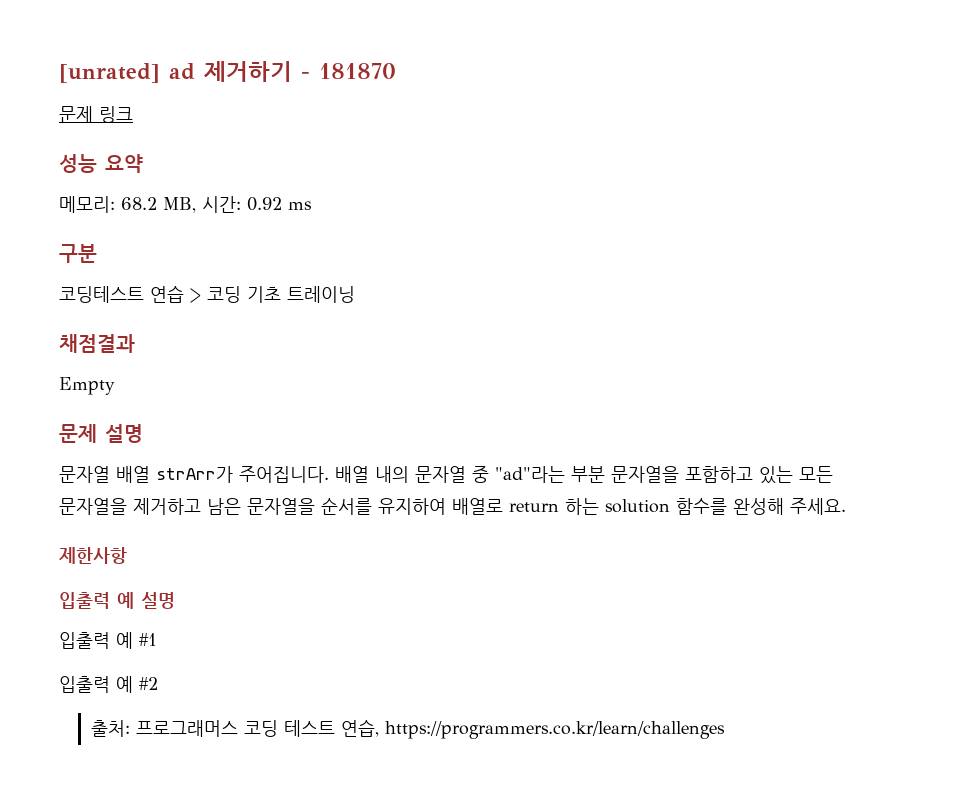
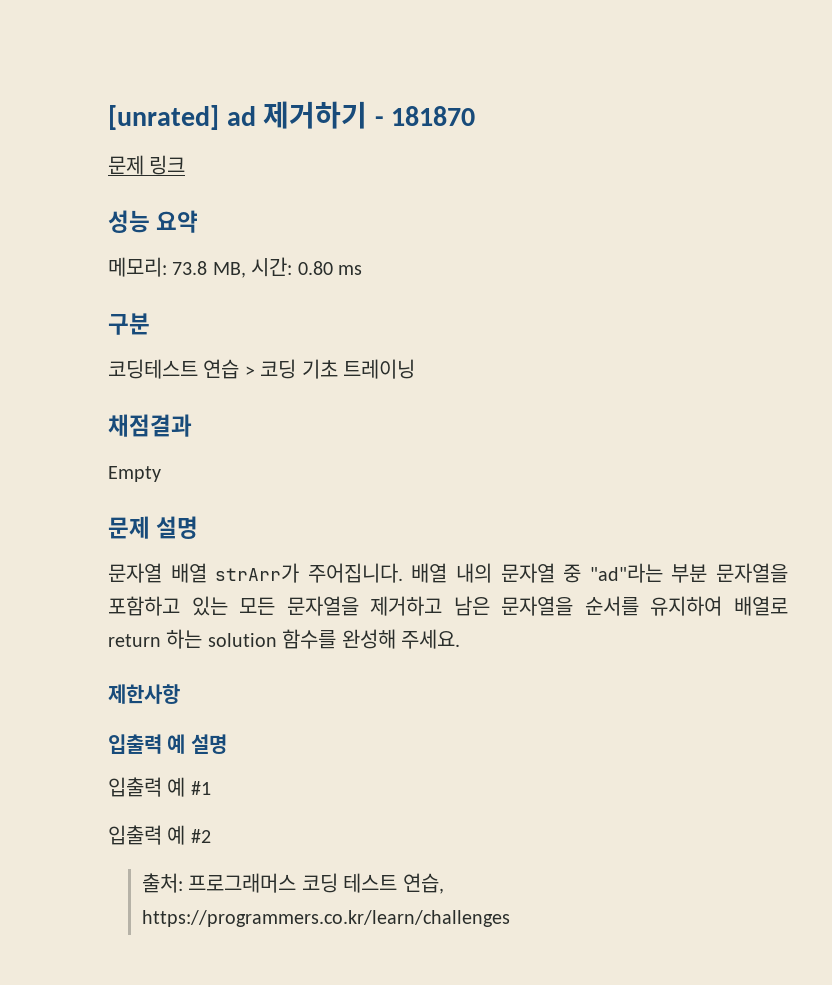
- 메모리: 68.2 MB, 시간: 0.92 ms
+ 메모리: 73.8 MB, 시간: 0.80 ms

